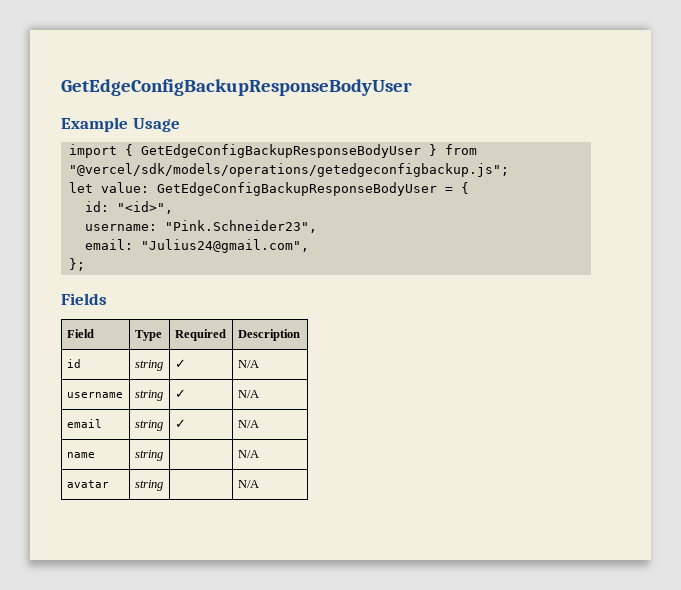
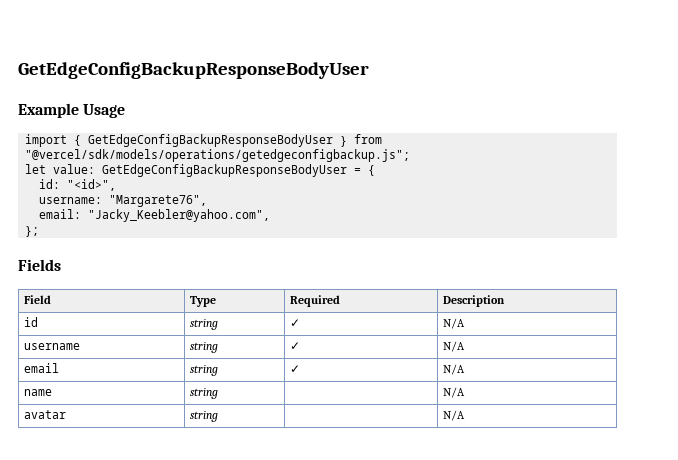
- username: "Pink.Schneider23",
+ username: "Margarete76",
- email: "Julius24@gmail.com",
+ email: "Jacky_Keebler@yahoo.com",

